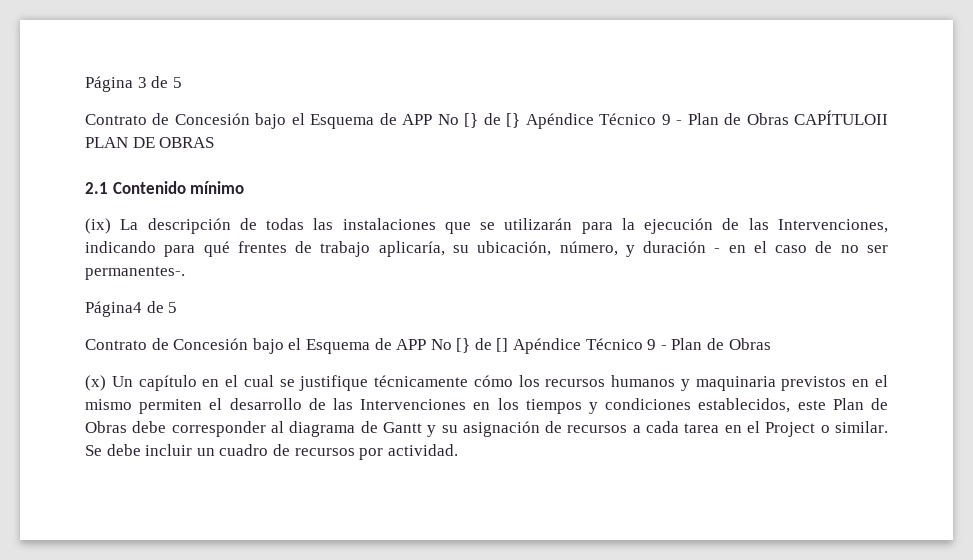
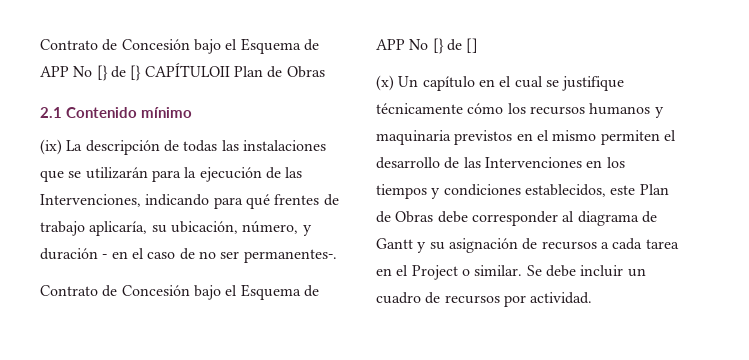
- Página 3 de 5
- Contrato de Concesión bajo el Esquema de APP No [} de [} Apéndice Técnico 9 - Plan de Obras CAPÍTULOII PLAN DE OBRAS
+ Contrato de Concesión bajo el Esquema de APP No [} de [} CAPÍTULOII Plan de Obras
- Página4 de 5
- Contrato de Concesión bajo el Esquema de APP No [} de [] Apéndice Técnico 9 - Plan de Obras
+ Contrato de Concesión bajo el Esquema de APP No [} de []

